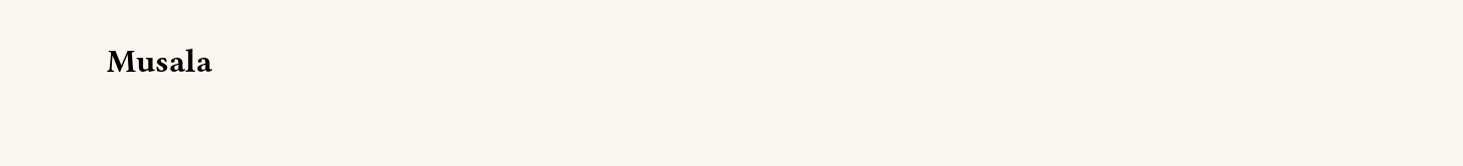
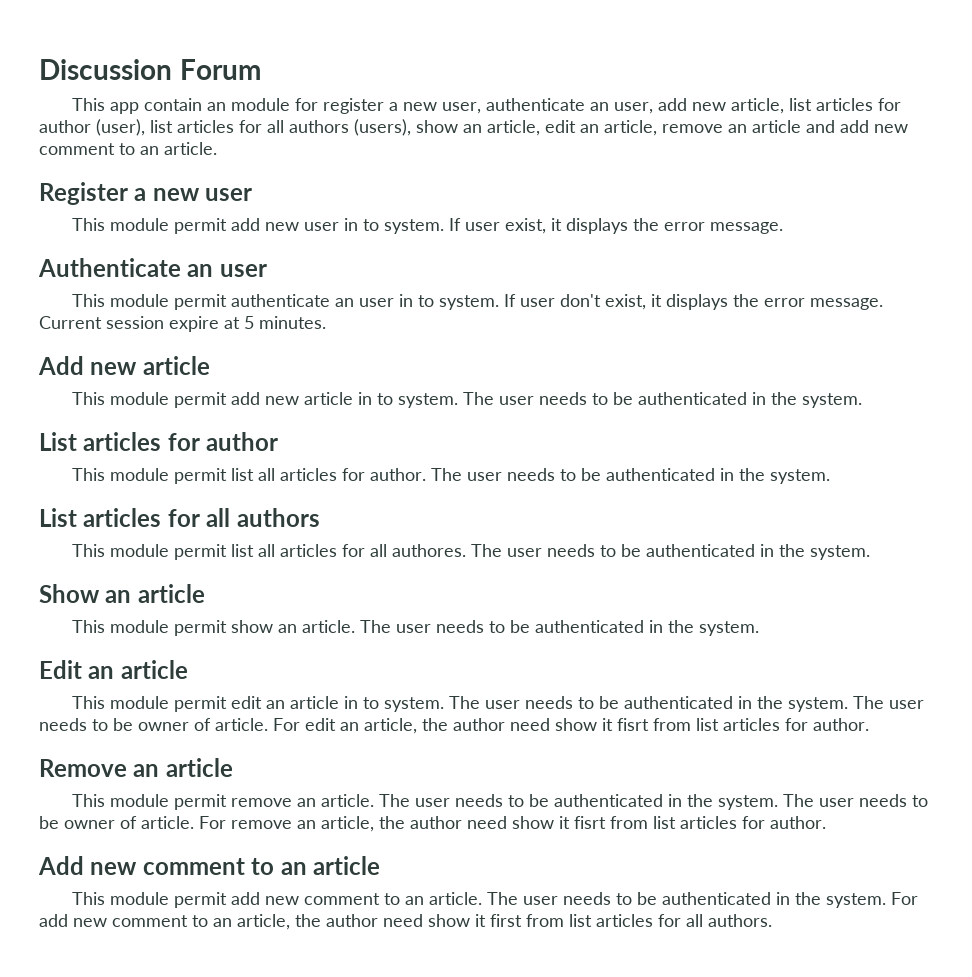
- Musala
+ Discussion Forum
+ This app contain an module for register a new user, authenticate an user, add new article, list articles for author (user), list articles for all authors (users), show an article, edit an article, remove an article and add new comment to an article.
+ Register a new user
+ This module permit add new user in to system. If user exist, it displays the error message.
+ Authenticate an user
+ This module permit authenticate an user in to system. If user don't exist, it displays the error message. Current session expire at 5 minutes.
+ Add new article
+ This module permit add new article in to system. The user needs to be authenticated in the system.
+ List articles for author
+ This module permit list all articles for author. The user needs to be authenticated in the system.
+ List articles for all authors
+ This module permit list all articles for all authores. The user needs to be authenticated in the system.
+ Show an article
+ This module permit show an article. The user needs to be authenticated in the system.
+ Edit an article
+ This module permit edit an article in to system. The user needs to be authenticated in the system. The user needs to be owner of article. For edit an article, the author need show it fisrt from list articles for author.
+ Remove an article
+ This module permit remove an article. The user needs to be authenticated in the system. The user needs to be owner of article. For remove an article, the author need show it fisrt from list articles for author.
+ Add new comment to an article
+ This module permit add new comment to an article. The user needs to be authenticated in the system. For add new comment to an article, the author need show it first from list articles for all authors.

